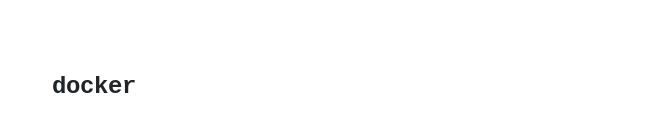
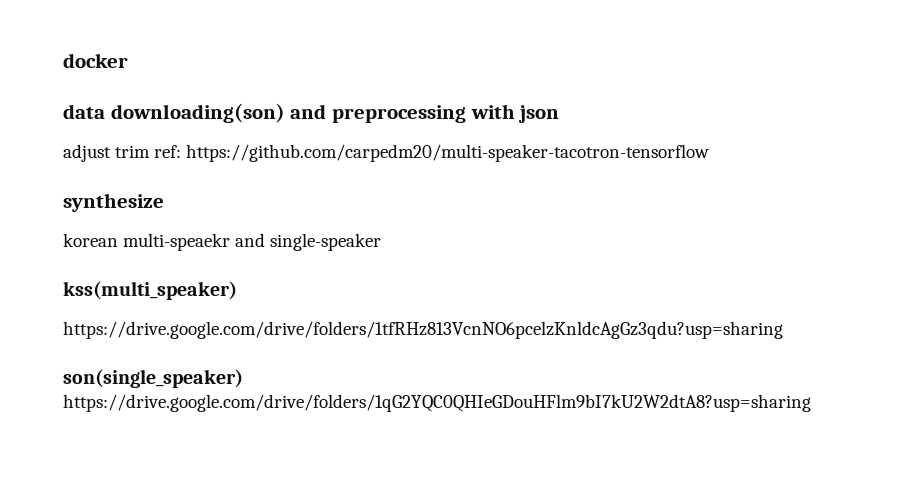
+ data downloading(son) and preprocessing with json
+ adjust trim ref: https://github.com/carpedm20/multi-speaker-tacotron-tensorflow
+ synthesize
+ korean multi-speaekr and single-speaker
+ kss(multi_speaker)
+ https://drive.google.com/drive/folders/1tfRHz813VcnNO6pcelzKnldcAgGz3qdu?usp=sharing
+ son(single_speaker)
+ https://drive.google.com/drive/folders/1qG2YQC0QHIeGDouHFlm9bI7kU2W2dtA8?usp=sharing

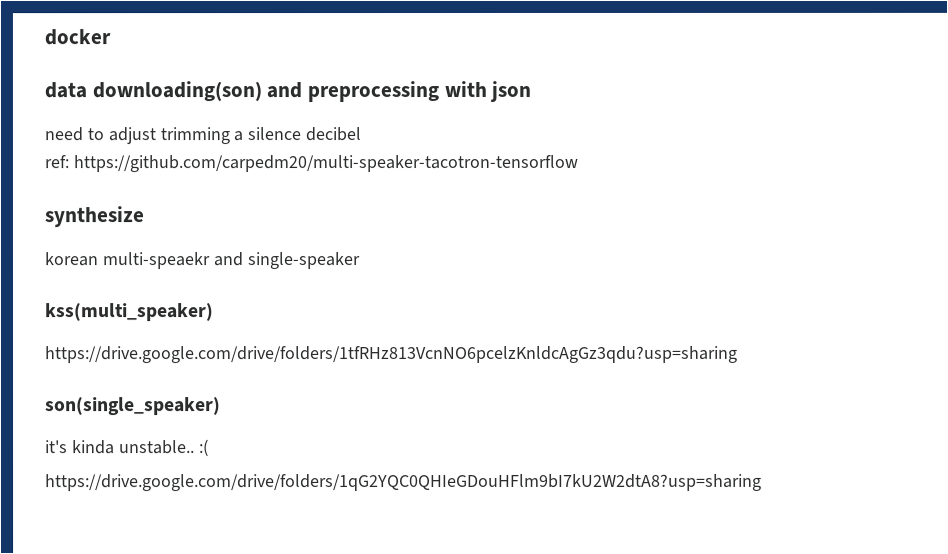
- adjust trim ref: https://github.com/carpedm20/multi-speaker-tacotron-tensorflow
+ need to adjust trimming a silence decibel
+ ref: https://github.com/carpedm20/multi-speaker-tacotron-tensorflow
+ it's kinda unstable.. :(

